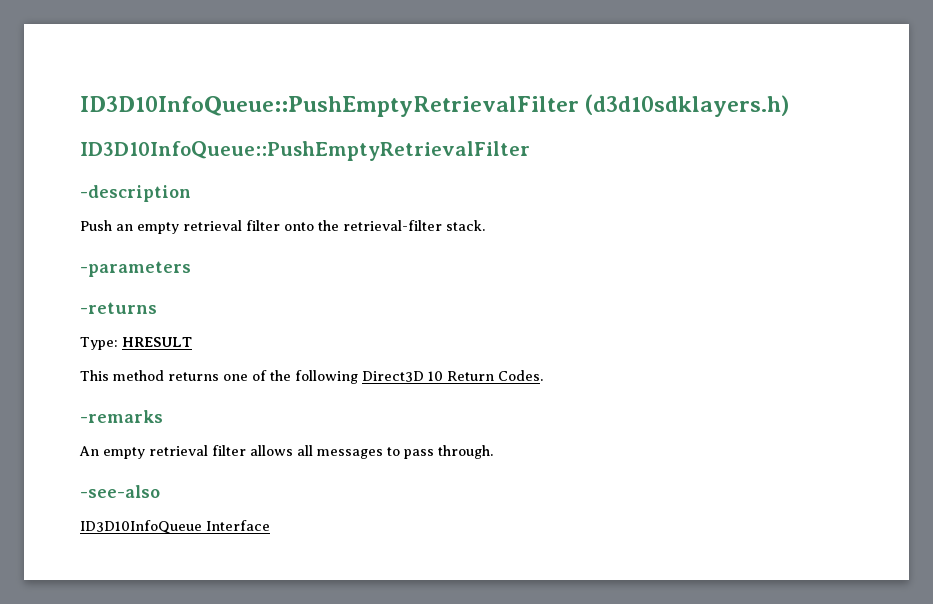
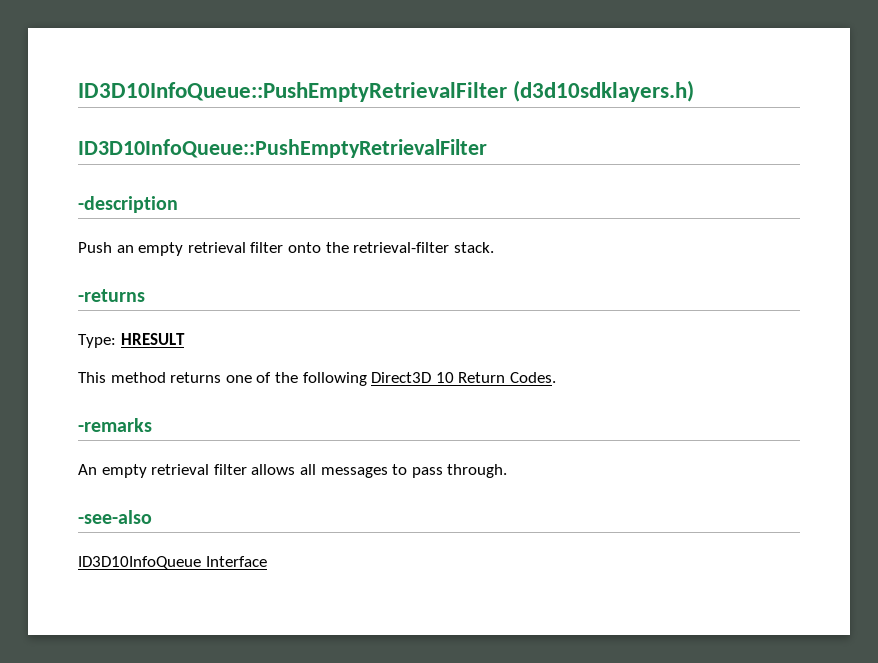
- -parameters

